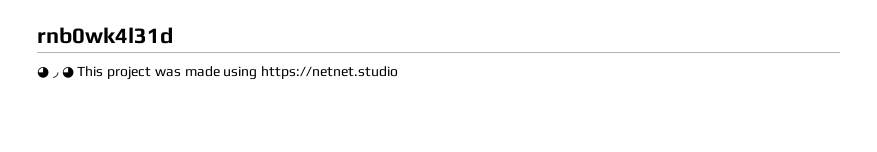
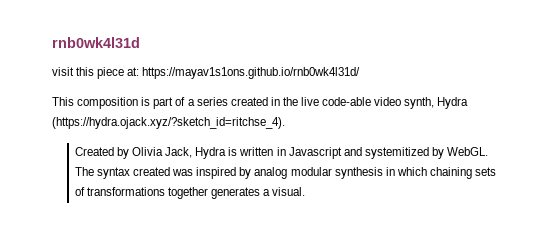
- ◕ ◞ ◕ This project was made using https://netnet.studio
+ visit this piece at: https://mayav1s1ons.github.io/rnb0wk4l31d/
+ This composition is part of a series created in the live code-able video synth, Hydra (https://hydra.ojack.xyz/?sketch_id=ritchse_4).
+ Created by Olivia Jack, Hydra is written in Javascript and systemitized by WebGL. The syntax created was inspired by analog modular synthesis in which chaining sets of transformations together generates a visual.

